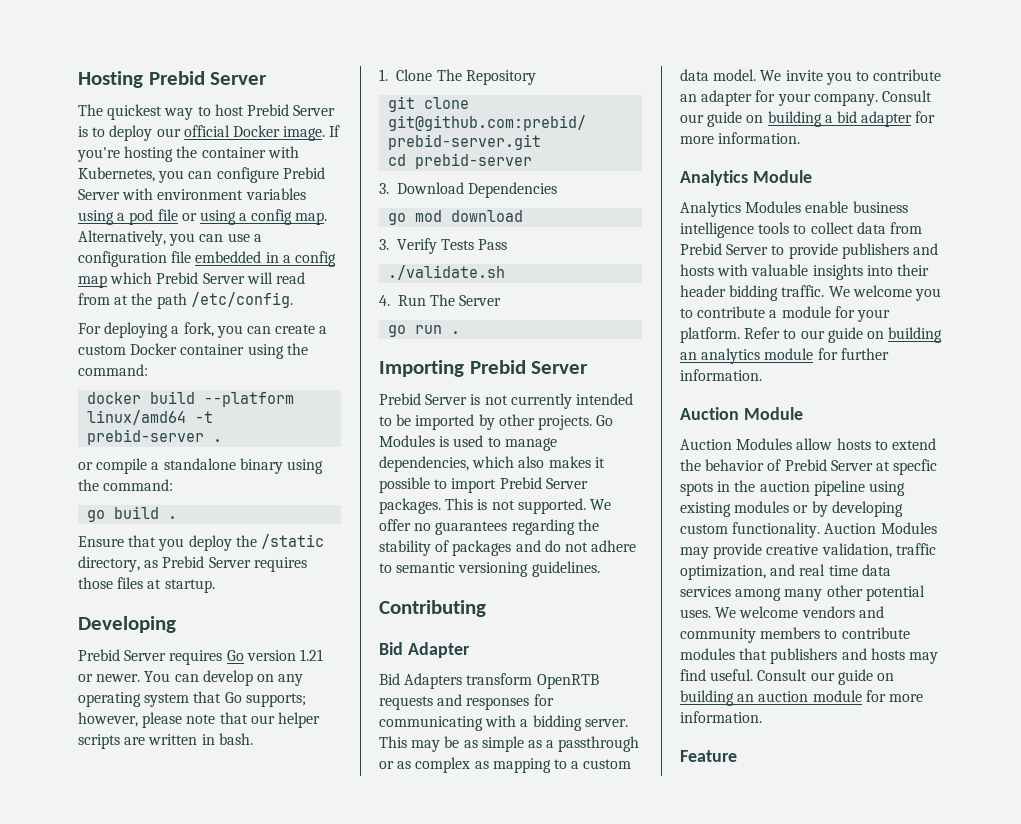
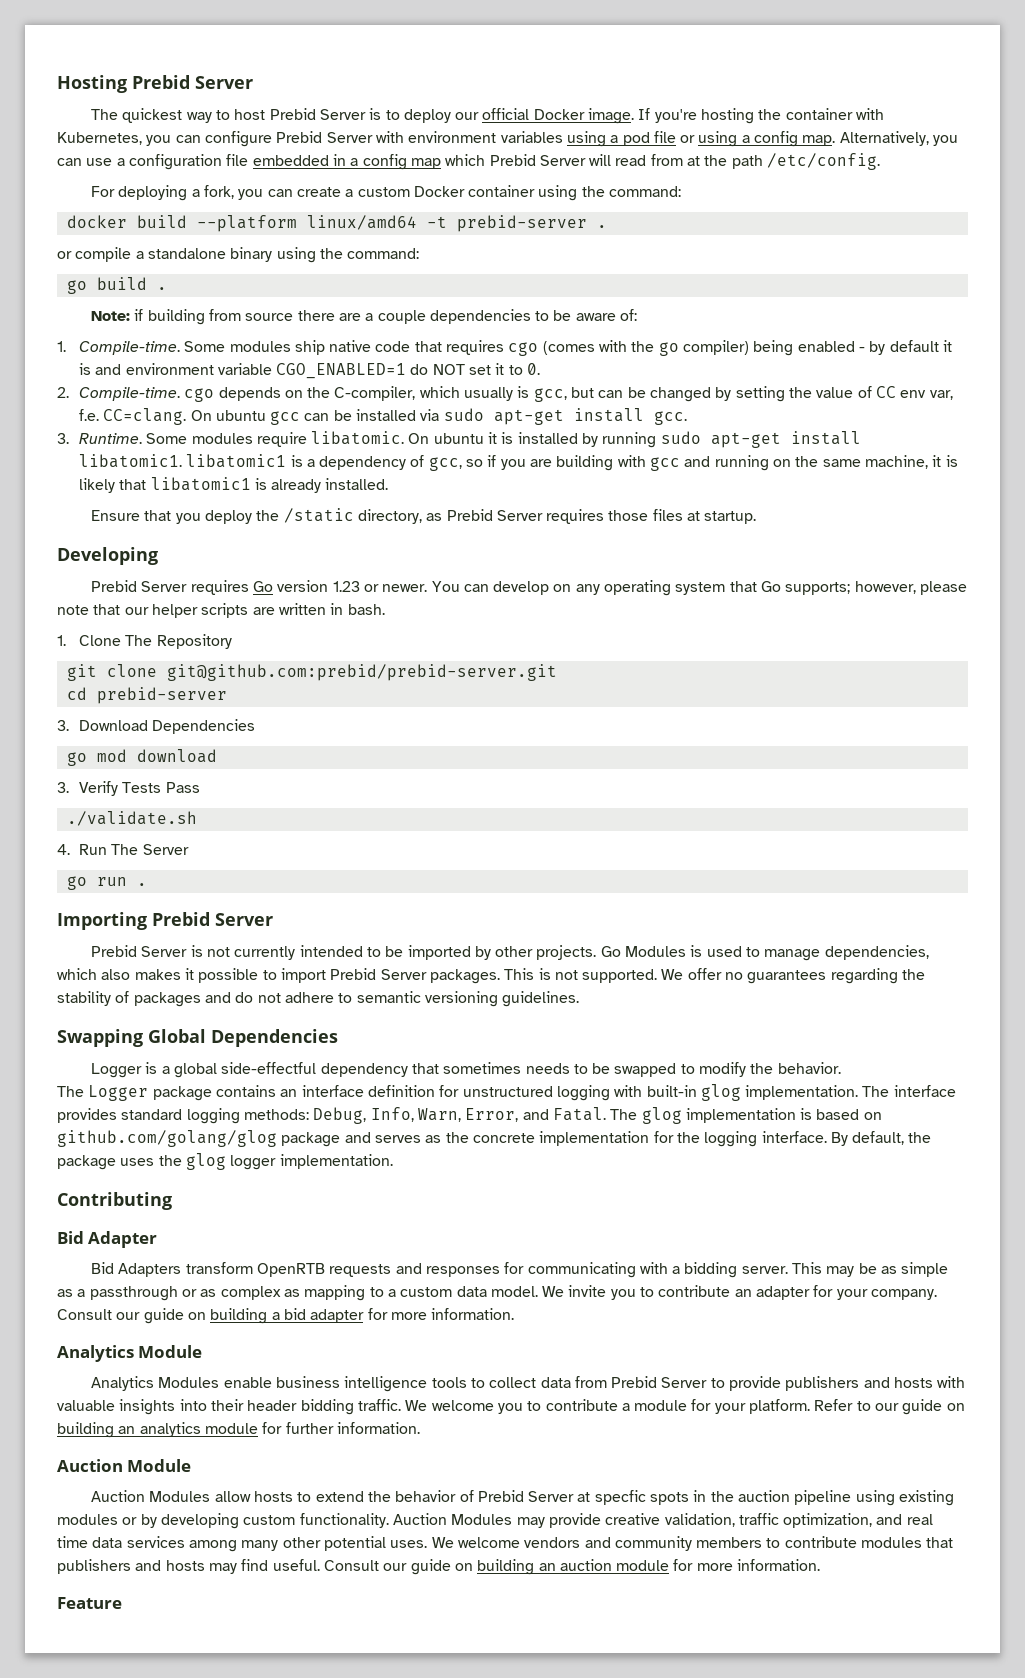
+ Note: if building from source there are a couple dependencies to be aware of:
+ 1. Compile-time. Some modules ship native code that requires cgo (comes with the go compiler) being enabled - by default it is and environment variable CGO_ENABLED=1 do NOT set it to 0.
+ 2. Compile-time. cgo depends on the C-compiler, which usually is gcc, but can be changed by setting the value of CC env var, f.e. CC=clang. On ubuntu gcc can be installed via sudo apt-get install gcc.
+ 3. Runtime. Some modules require libatomic. On ubuntu it is installed by running sudo apt-get install libatomic1. libatomic1 is a dependency of gcc, so if you are building with gcc and running on the same machine, it is likely that libatomic1 is already installed.
- Prebid Server requires Go version 1.21 or newer.
+ Prebid Server requires Go version 1.23 or newer.
+ Swapping Global Dependencies
+ Logger is a global side-effectful dependency that sometimes needs to be swapped to modify the behavior.
+ The Logger package contains an interface definition for unstructured logging with built-in glog implementation. The interface provides standard logging methods: Debug, Info, Warn, Error, and Fatal. The glog implementation is based on github.com/golang/glog package and serves as the concrete implementation for the logging interface. By default, the package uses the glog logger implementation.

